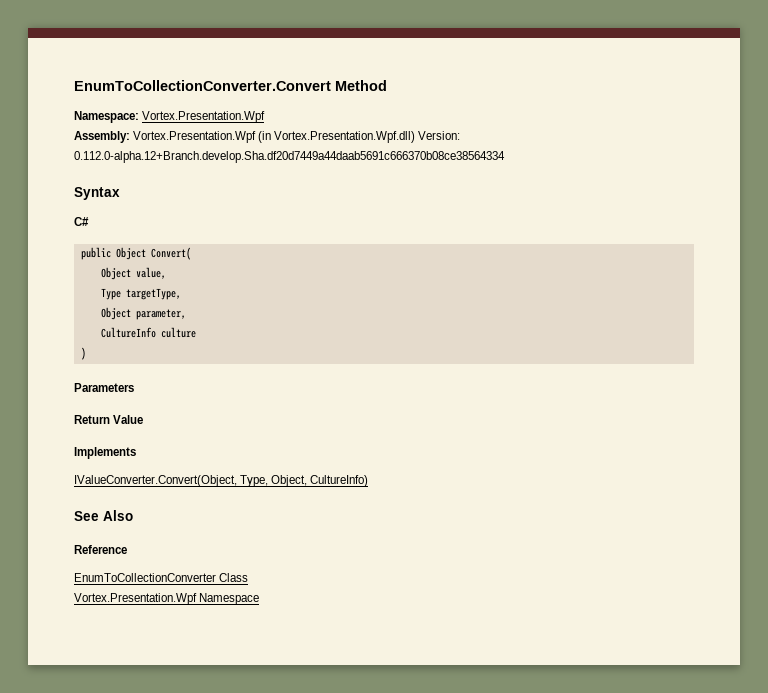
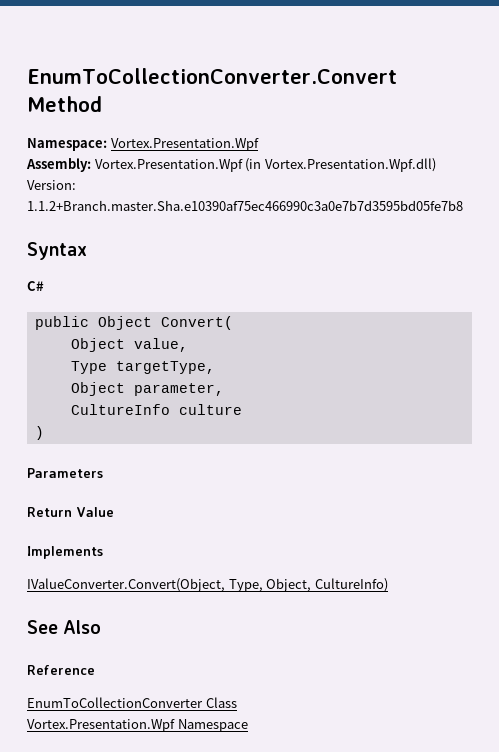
- Assembly: Vortex.Presentation.Wpf (in Vortex.Presentation.Wpf.dll) Version: 0.112.0-alpha.12+Branch.develop.Sha.df20d7449a44daab5691c666370b08ce38564334
+ Assembly: Vortex.Presentation.Wpf (in Vortex.Presentation.Wpf.dll) Version: 1.1.2+Branch.master.Sha.e10390af75ec466990c3a0e7b7d3595bd05fe7b8

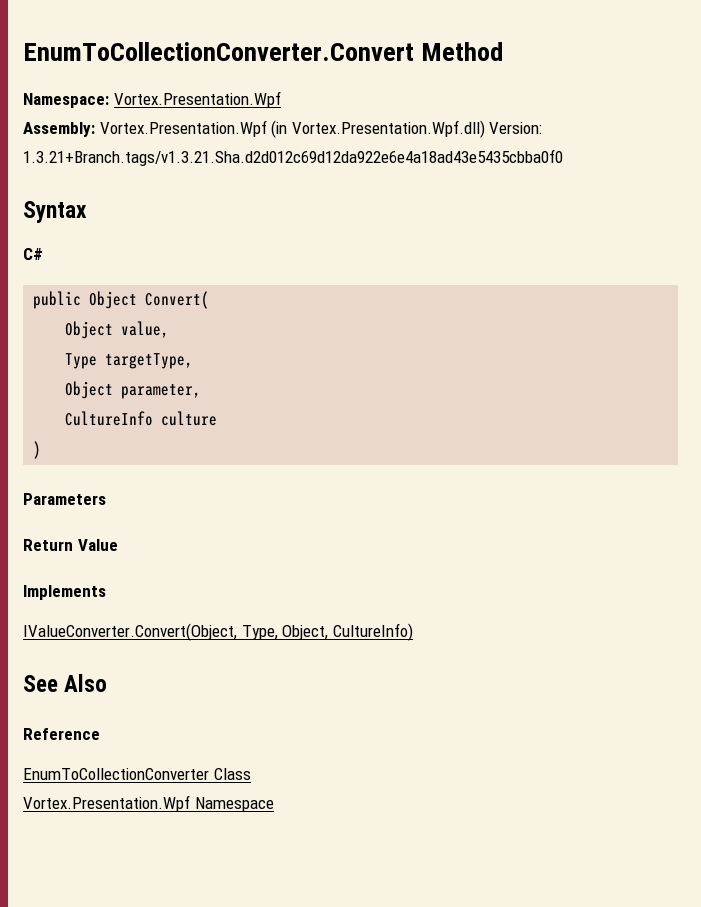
- Assembly: Vortex.Presentation.Wpf (in Vortex.Presentation.Wpf.dll) Version: 1.1.2+Branch.master.Sha.e10390af75ec466990c3a0e7b7d3595bd05fe7b8
+ Assembly: Vortex.Presentation.Wpf (in Vortex.Presentation.Wpf.dll) Version: 1.3.21+Branch.tags/v1.3.21.Sha.d2d012c69d12da922e6e4a18ad43e5435cbba0f0

